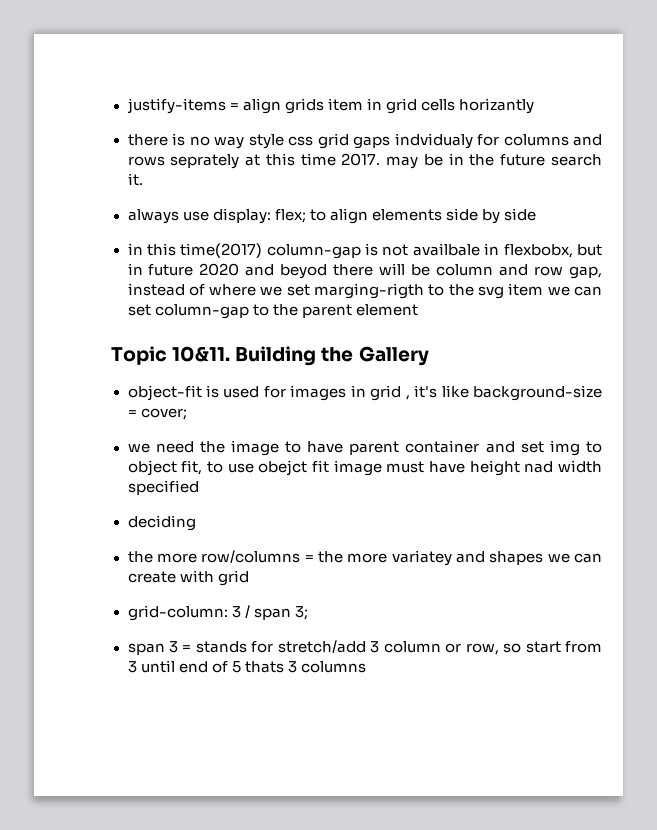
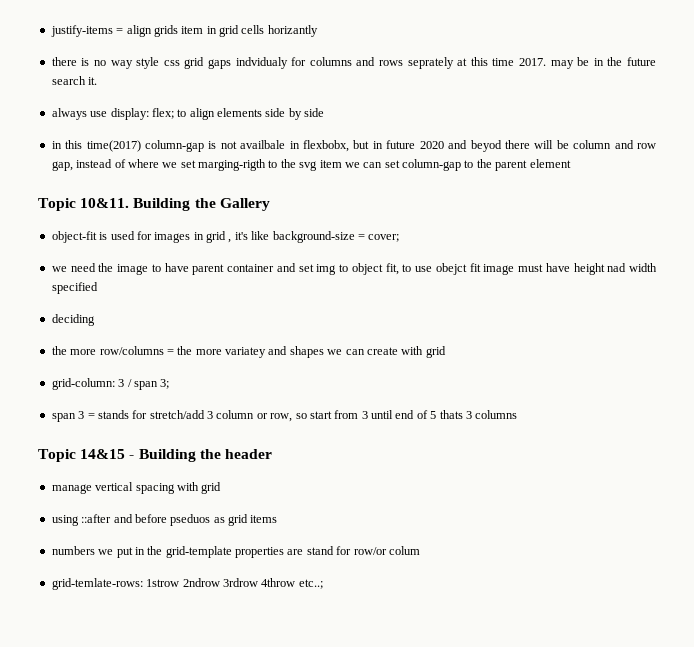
+ Topic 14&15 - Building the header
+ manage vertical spacing with grid
+ using ::after and before pseduos as grid items
+ numbers we put in the grid-template properties are stand for row/or colum
+ grid-temlate-rows: 1strow 2ndrow 3rdrow 4throw etc..;

